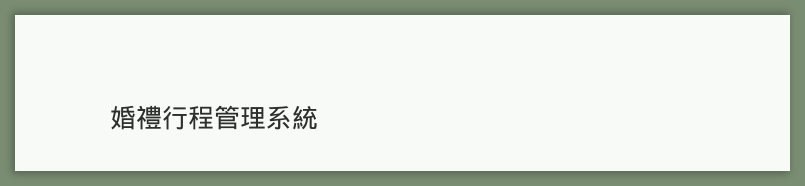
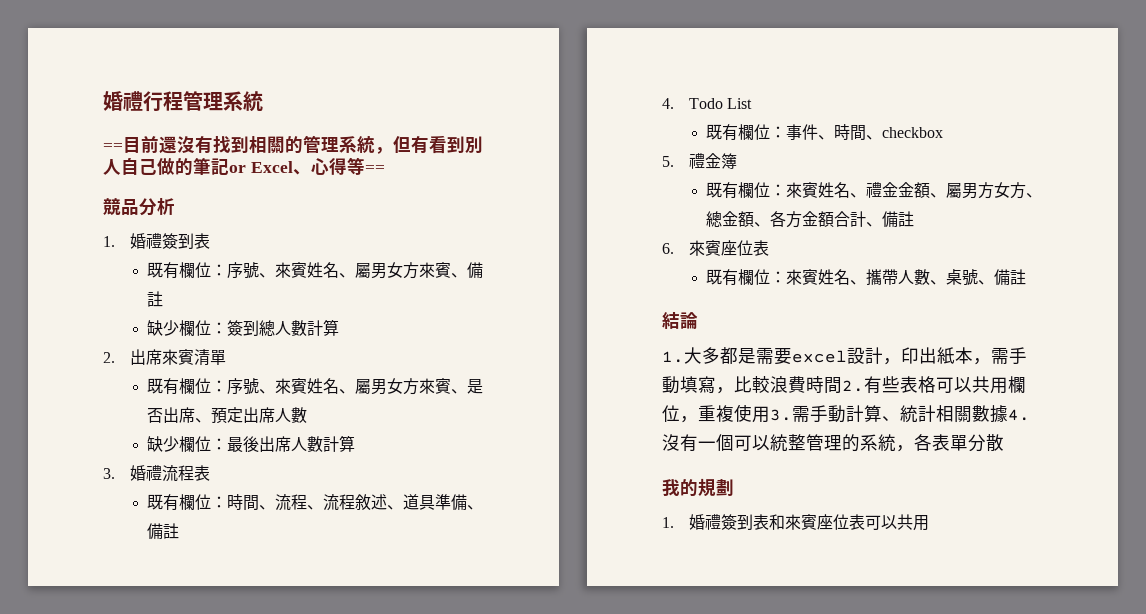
+ ==目前還沒有找到相關的管理系統，但有看到別人自己做的筆記or Excel、心得等==
+ 競品分析
+ 1.婚禮簽到表
+ 既有欄位：序號、來賓姓名、屬男女方來賓、備註
+ 缺少欄位：簽到總人數計算
+ 2.出席來賓清單
+ 既有欄位：序號、來賓姓名、屬男女方來賓、是否出席、預定出席人數
+ 缺少欄位：最後出席人數計算
+ 3.婚禮流程表
+ 既有欄位：時間、流程、流程敘述、道具準備、備註
+ 4. Todo List
+ 既有欄位：事件、時間、checkbox
+ 5.禮金簿
+ 既有欄位：來賓姓名、禮金金額、屬男方女方、總金額、各方金額合計、備註
+ 6.來賓座位表
+ 既有欄位：來賓姓名、攜帶人數、桌號、備註
+ 結論
+ 1.大多都是需要excel設計，印出紙本，需手動填寫，比較浪費時間2.有些表格可以共用欄位，重複使用3.需手動計算、統計相關數據4.沒有一個可以統整管理的系統，各表單分散
+ 我的規劃
+ 1.婚禮簽到表和來賓座位表可以共用

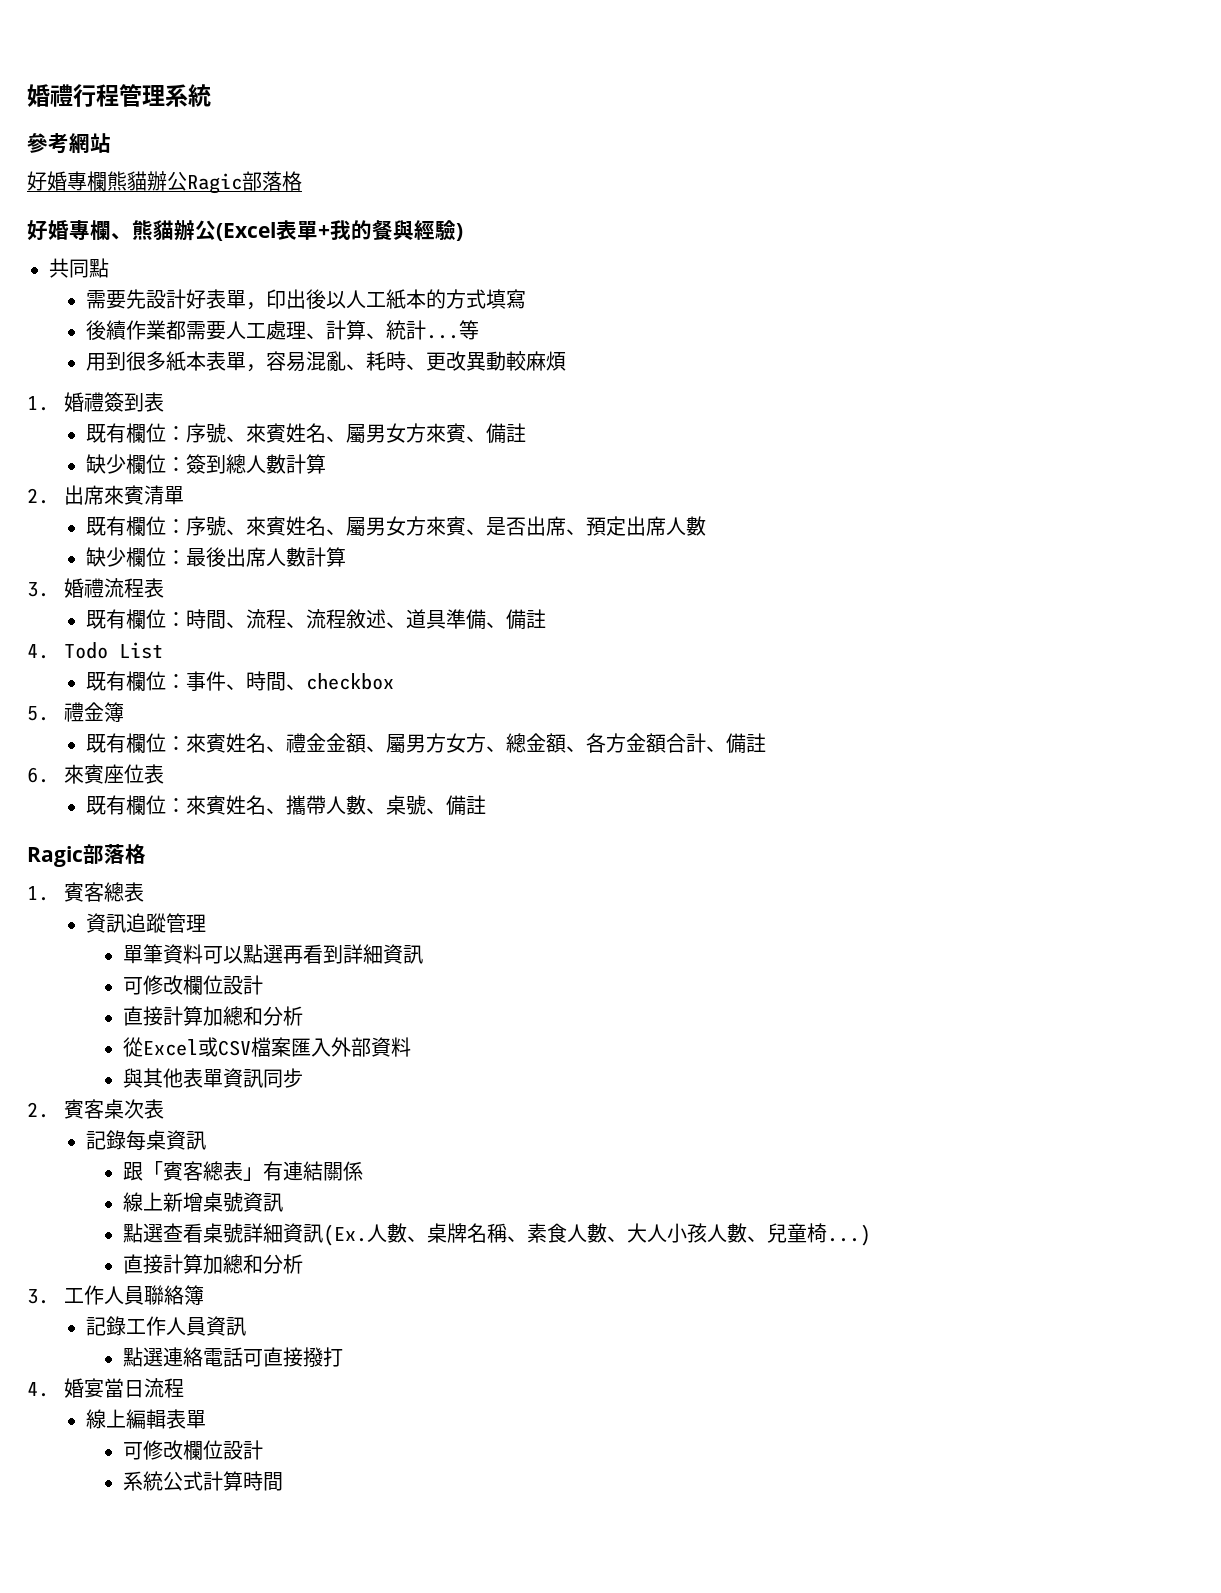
- ==目前還沒有找到相關的管理系統，但有看到別人自己做的筆記or Excel、心得等==
- 競品分析
+ 參考網站
+ 好婚專欄熊貓辦公Ragic部落格
+ 好婚專欄、熊貓辦公(Excel表單+我的餐與經驗)
+ 共同點
+ 需要先設計好表單，印出後以人工紙本的方式填寫
+ 後續作業都需要人工處理、計算、統計...等
+ 用到很多紙本表單，容易混亂、耗時、更改異動較麻煩
  既有欄位：來賓姓名、攜帶人數、桌號、備註
- 結論
- 1.大多都是需要excel設計，印出紙本，需手動填寫，比較浪費時間2.有些表格可以共用欄位，重複使用3.需手動計算、統計相關數據4.沒有一個可以統整管理的系統，各表單分散
- 我的規劃
- 1.婚禮簽到表和來賓座位表可以共用
+ Ragic部落格
+ 1.賓客總表
+ 資訊追蹤管理
+ 單筆資料可以點選再看到詳細資訊
+ 可修改欄位設計
+ 直接計算加總和分析
+ 從Excel或CSV檔案匯入外部資料
+ 與其他表單資訊同步
+ 2.賓客桌次表
+ 記錄每桌資訊
+ 跟「賓客總表」有連結關係
+ 線上新增桌號資訊
+ 點選查看桌號詳細資訊(Ex.人數、桌牌名稱、素食人數、大人小孩人數、兒童椅...)
+ 直接計算加總和分析
+ 3.工作人員聯絡簿
+ 記錄工作人員資訊
+ 點選連絡電話可直接撥打
+ 4.婚宴當日流程
+ 線上編輯表單
+ 可修改欄位設計
+ 系統公式計算時間

